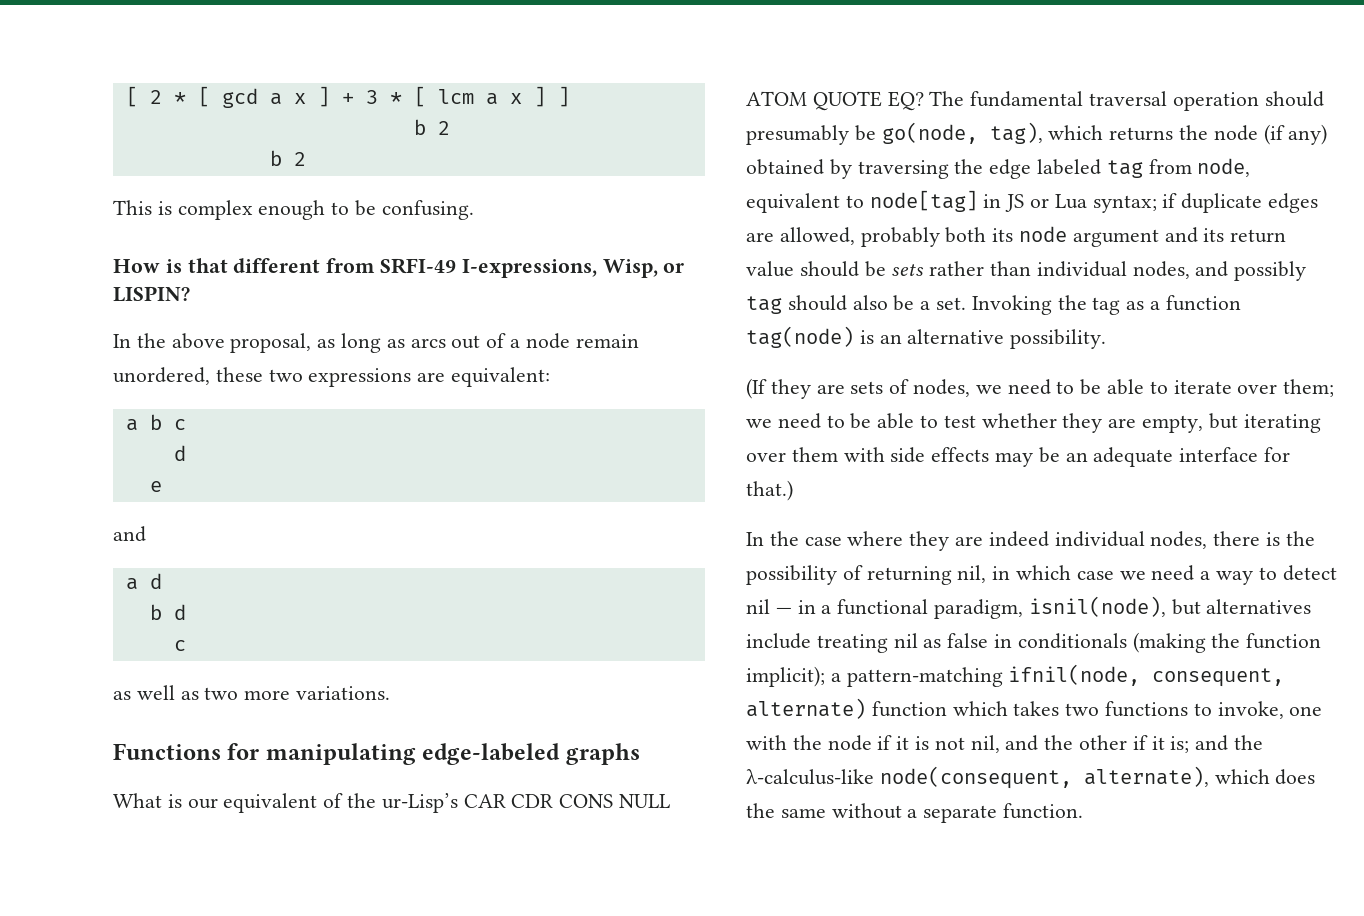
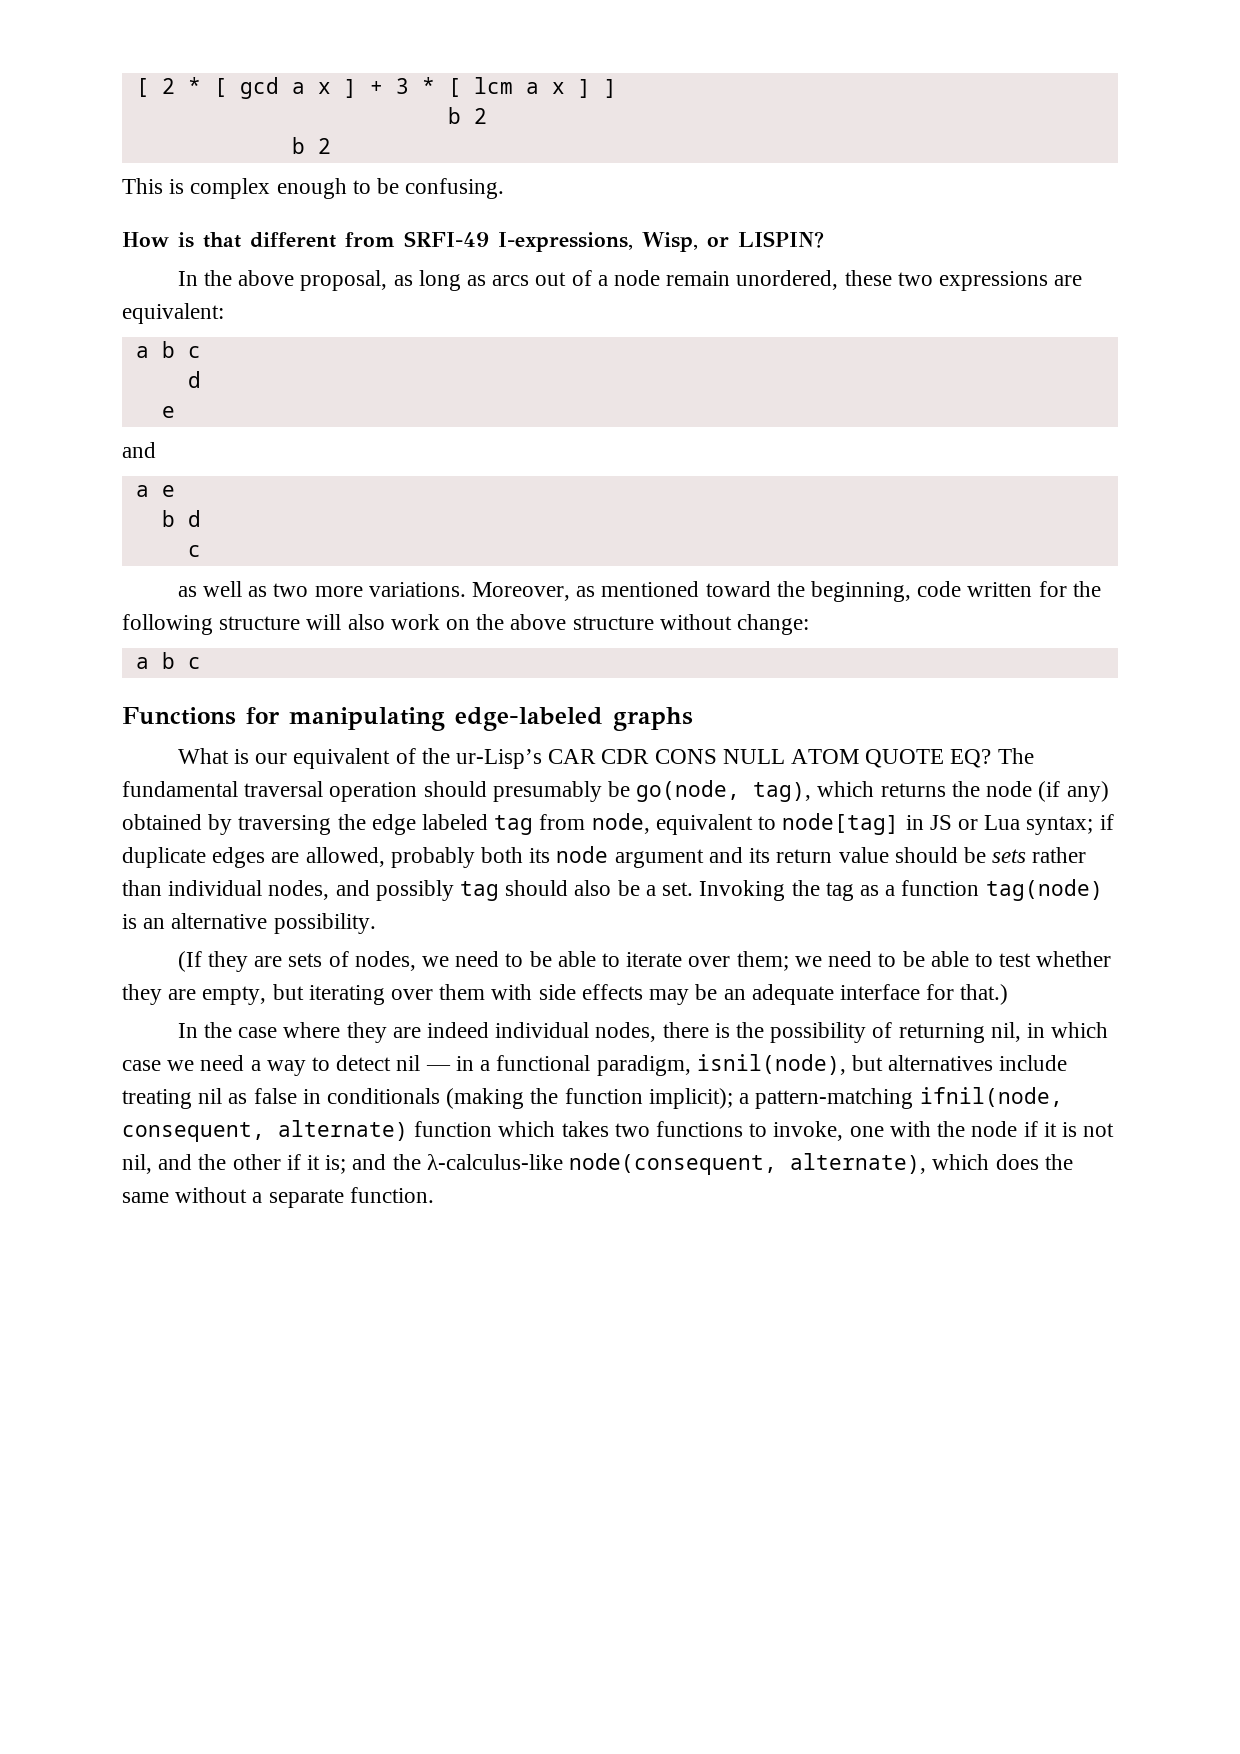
- a d
+ a e
+ Moreover, as mentioned toward the beginning, code written for the following structure will also work on the above structure without change:
+ a b c

